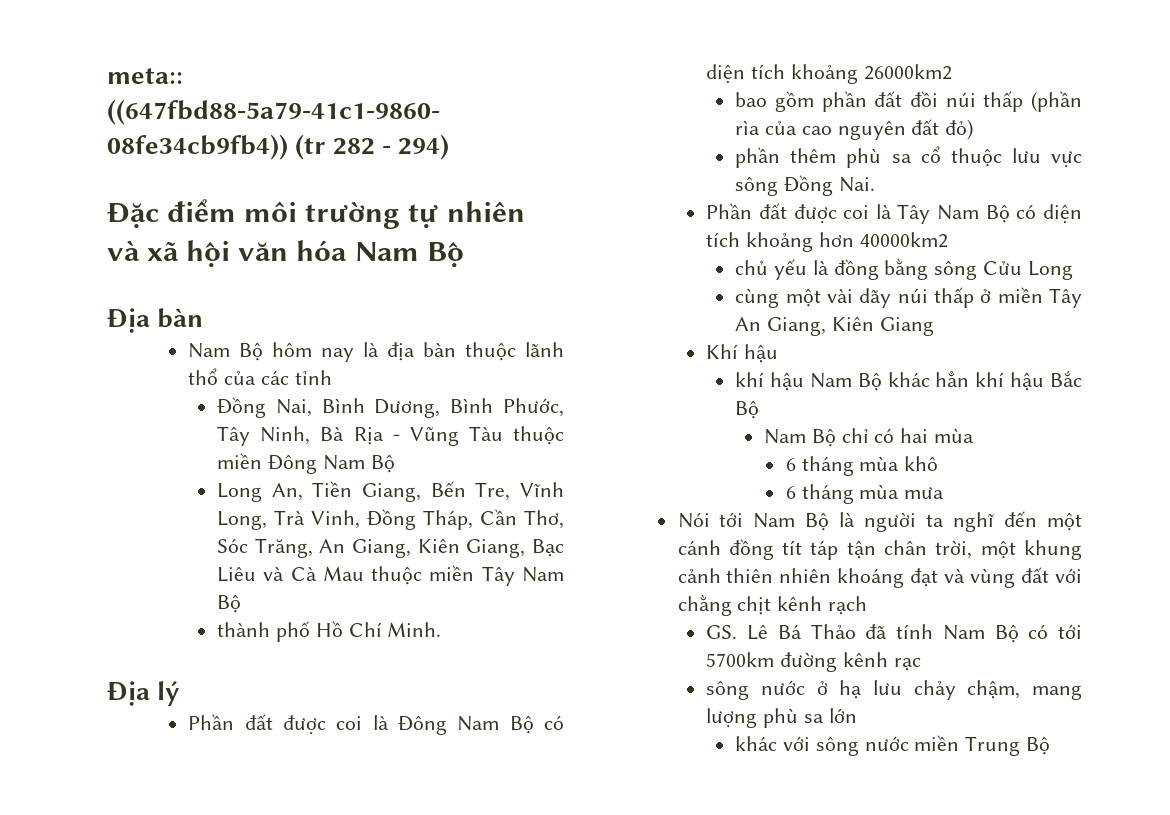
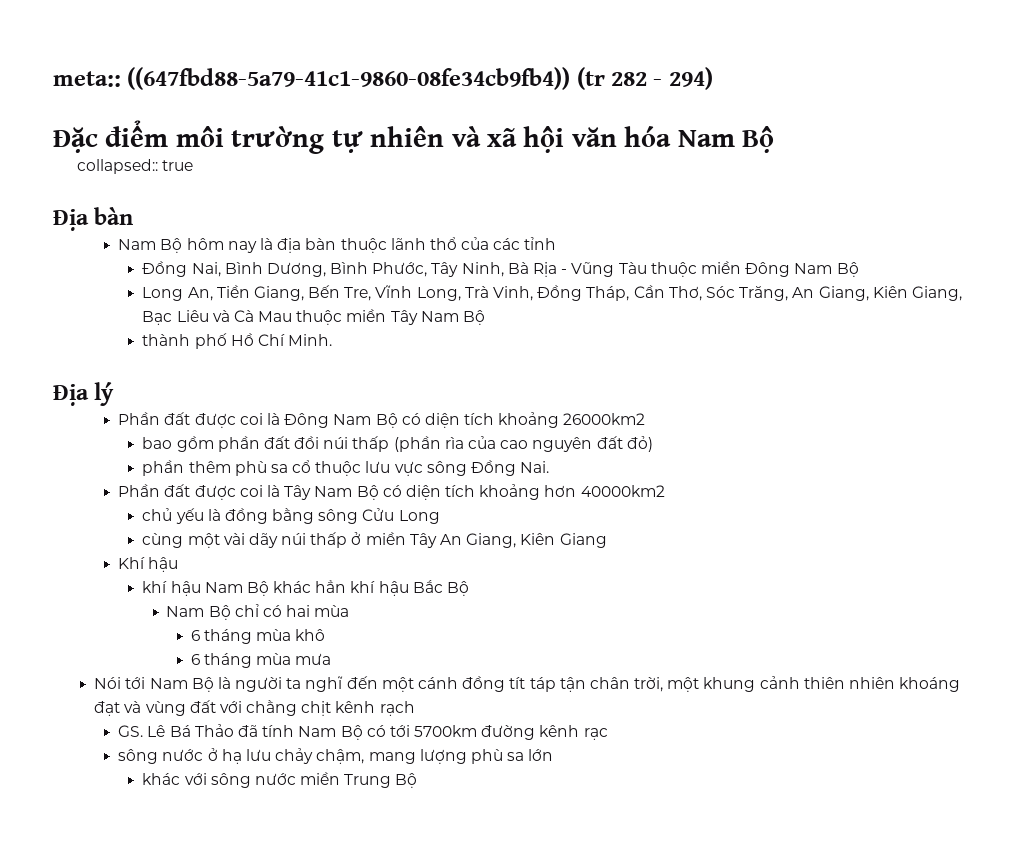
+ collapsed:: true

